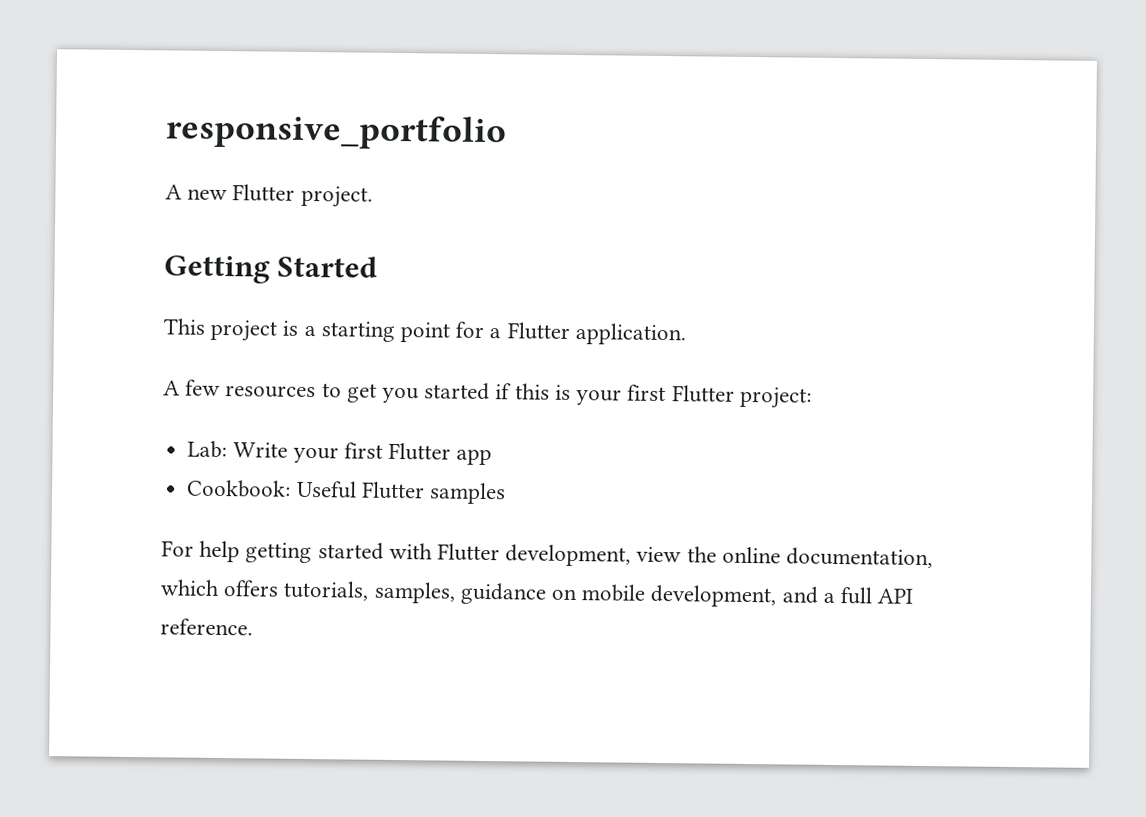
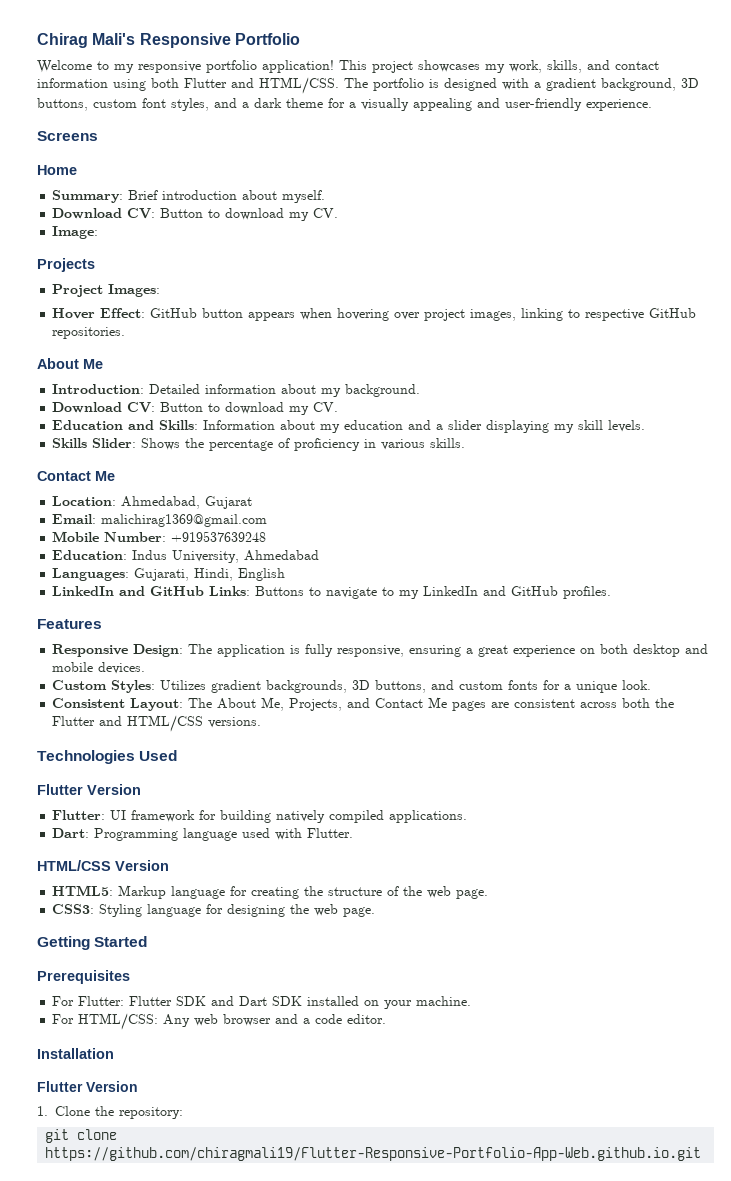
- responsive_portfolio
- A new Flutter project.
+ Chirag Mali's Responsive Portfolio
+ Welcome to my responsive portfolio application! This project showcases my work, skills, and contact information using both Flutter and HTML/CSS. The portfolio is designed with a gradient background, 3D buttons, custom font styles, and a dark theme for a visually appealing and user-friendly experience.
+ Screens
+ Home
+ Summary: Brief introduction about myself.
+ Download CV: Button to download my CV.
+ Image:
+ Projects
+ Project Images:
+ Hover Effect: GitHub button appears when hovering over project images, linking to respective GitHub repositories.
+ About Me
+ Introduction: Detailed information about my background.
+ Download CV: Button to download my CV.
+ Education and Skills: Information about my education and a slider displaying my skill levels.
+ Skills Slider: Shows the percentage of proficiency in various skills.
+ Contact Me
+ Location: Ahmedabad, Gujarat
+ Email: malichirag1369@gmail.com
+ Mobile Number: +919537639248
+ Education: Indus University, Ahmedabad
+ Languages: Gujarati, Hindi, English
+ LinkedIn and GitHub Links: Buttons to navigate to my LinkedIn and GitHub profiles.
+ Features
+ Responsive Design: The application is fully responsive, ensuring a great experience on both desktop and mobile devices.
+ Custom Styles: Utilizes gradient backgrounds, 3D buttons, and custom fonts for a unique look.
+ Consistent Layout: The About Me, Projects, and Contact Me pages are consistent across both the Flutter and HTML/CSS versions.
+ Technologies Used
+ Flutter Version
+ Flutter: UI framework for building natively compiled applications.
+ Dart: Programming language used with Flutter.
+ HTML/CSS Version
+ HTML5: Markup language for creating the structure of the web page.
+ CSS3: Styling language for designing the web page.
  Getting Started
- This project is a starting point for a Flutter application.
- A few resources to get you started if this is your first Flutter project:
- Lab: Write your first Flutter app
- Cookbook: Useful Flutter samples
- For help getting started with Flutter development, view the online documentation, which offers tutorials, samples, guidance on mobile development, and a full API reference.
+ Prerequisites
+ For Flutter: Flutter SDK and Dart SDK installed on your machine.
+ For HTML/CSS: Any web browser and a code editor.
+ Installation
+ Flutter Version
+ 1. Clone the repository:
+ git clone https://github.com/chiragmali19/Flutter-Responsive-Portfolio-App-Web.github.io.git

